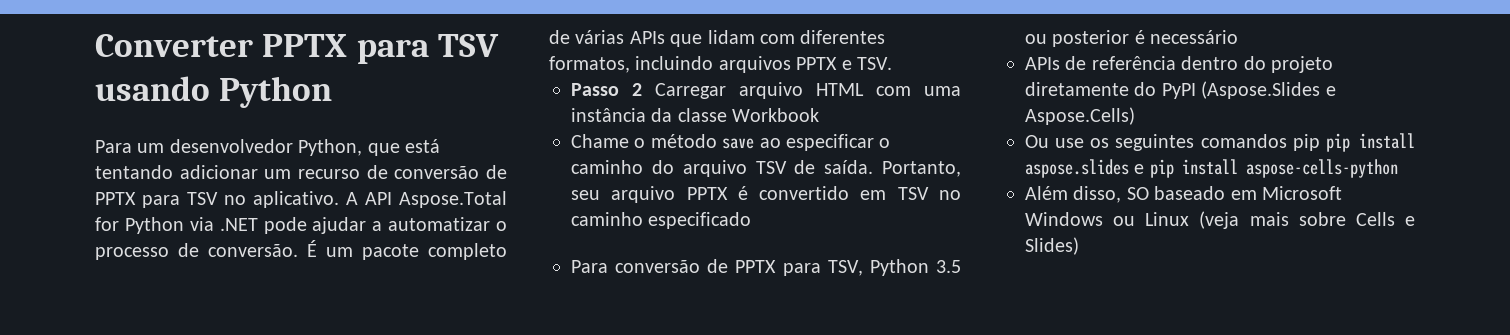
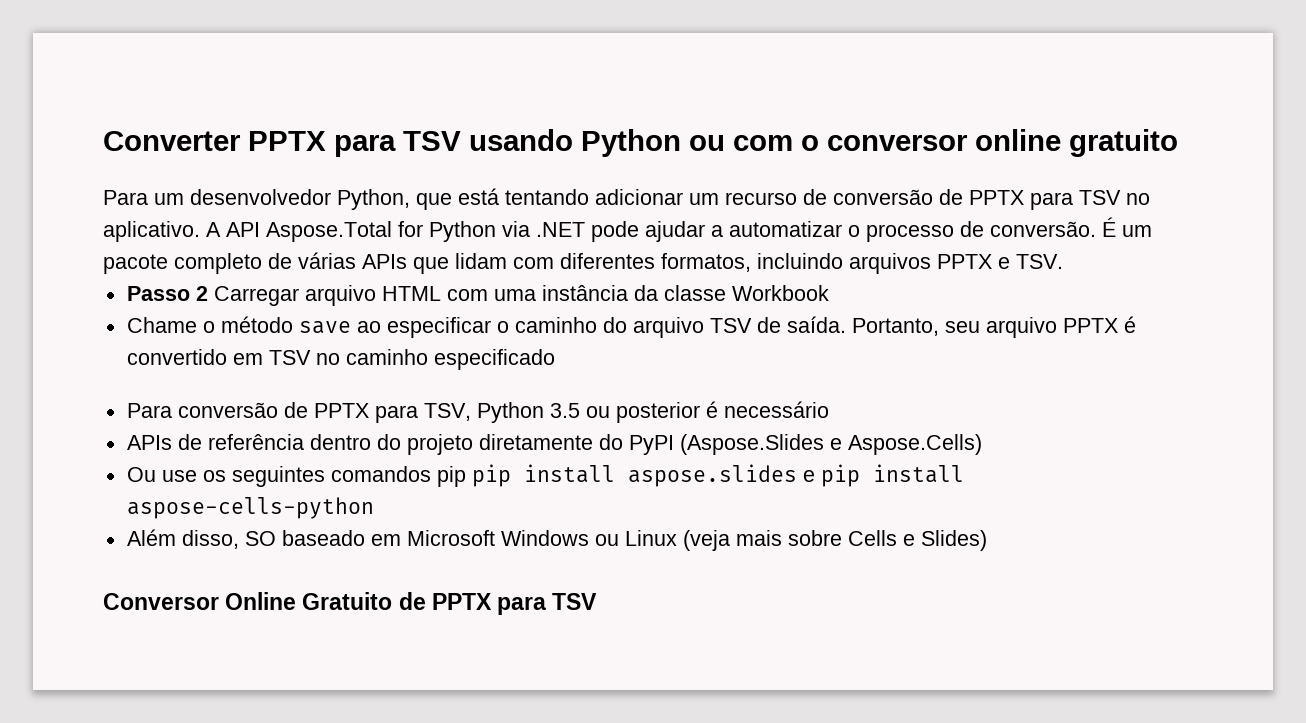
- Converter PPTX para TSV usando Python
+ Converter PPTX para TSV usando Python ou com o conversor online gratuito
+ Conversor Online Gratuito de PPTX para TSV

